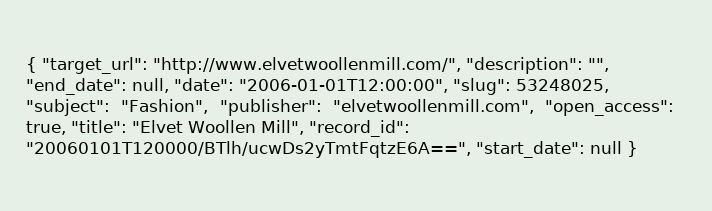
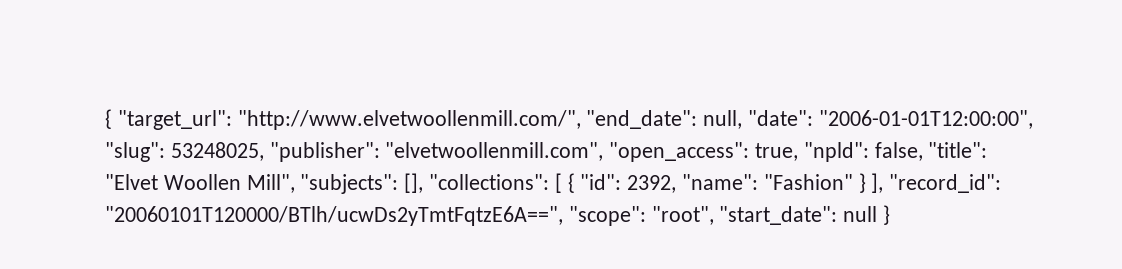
- { "target_url": "http://www.elvetwoollenmill.com/", "description": "", "end_date": null, "date": "2006-01-01T12:00:00", "slug": 53248025, "subject": "Fashion", "publisher": "elvetwoollenmill.com", "open_access": true, "title": "Elvet Woollen Mill", "record_id": "20060101T120000/BTlh/ucwDs2yTmtFqtzE6A==", "start_date": null }
+ { "target_url": "http://www.elvetwoollenmill.com/", "end_date": null, "date": "2006-01-01T12:00:00", "slug": 53248025, "publisher": "elvetwoollenmill.com", "open_access": true, "npld": false, "title": "Elvet Woollen Mill", "subjects": [], "collections": [ { "id": 2392, "name": "Fashion" } ], "record_id": "20060101T120000/BTlh/ucwDs2yTmtFqtzE6A==", "scope": "root", "start_date": null }

